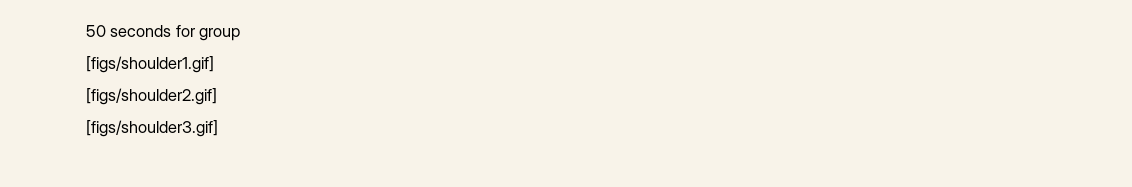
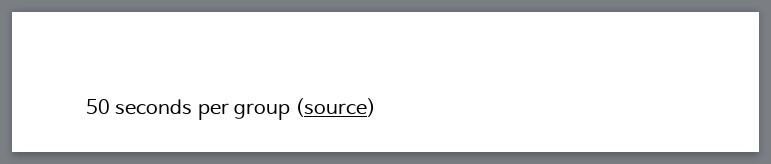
- 50 seconds for group
- [figs/shoulder1.gif]
- [figs/shoulder2.gif]
- [figs/shoulder3.gif]
+ 50 seconds per group (source)

